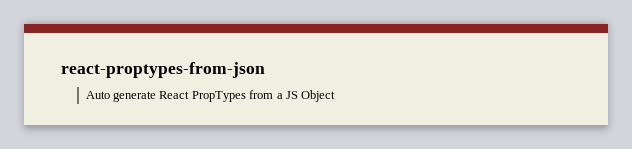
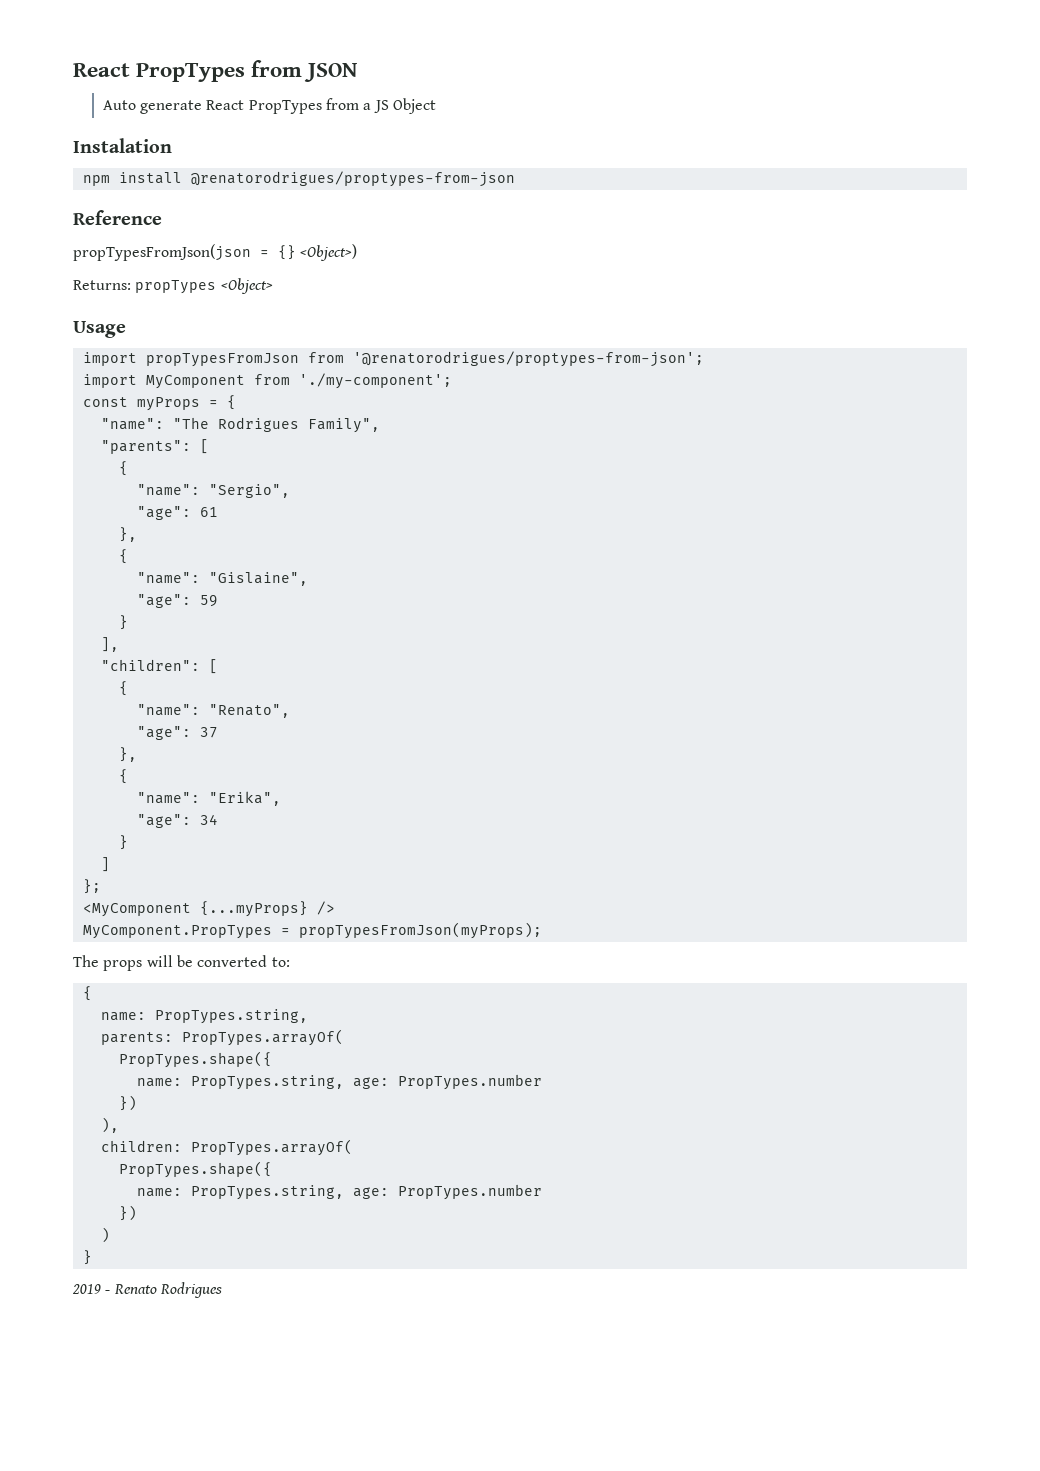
- react-proptypes-from-json
+ React PropTypes from JSON
+ Instalation
+ npm install @renatorodrigues/proptypes-from-json
+ Reference
+ propTypesFromJson(json = {} <Object>)
+ Returns: propTypes <Object>
+ Usage
+ import propTypesFromJson from '@renatorodrigues/proptypes-from-json';
+ import MyComponent from './my-component';
+ const myProps = {
+ "name": "The Rodrigues Family",
+ "parents": [
+ {
+ "name": "Sergio",
+ "age": 61
+ },
+ {
+ "name": "Gislaine",
+ "age": 59
+ }
+ ],
+ "children": [
+ {
+ "name": "Renato",
+ "age": 37
+ },
+ {
+ "name": "Erika",
+ "age": 34
+ }
+ ]
+ };
+ <MyComponent {...myProps} />
+ MyComponent.PropTypes = propTypesFromJson(myProps);
+ The props will be converted to:
+ {
+ name: PropTypes.string,
+ parents: PropTypes.arrayOf(
+ PropTypes.shape({
+ name: PropTypes.string, age: PropTypes.number
+ })
+ ),
+ children: PropTypes.arrayOf(
+ PropTypes.shape({
+ name: PropTypes.string, age: PropTypes.number
+ })
+ )
+ }
+ 2019 - Renato Rodrigues

